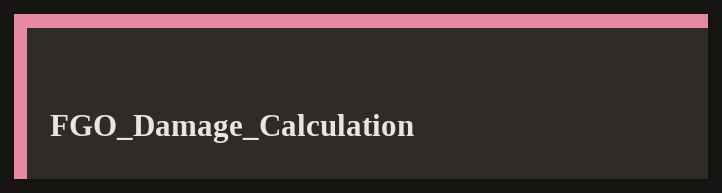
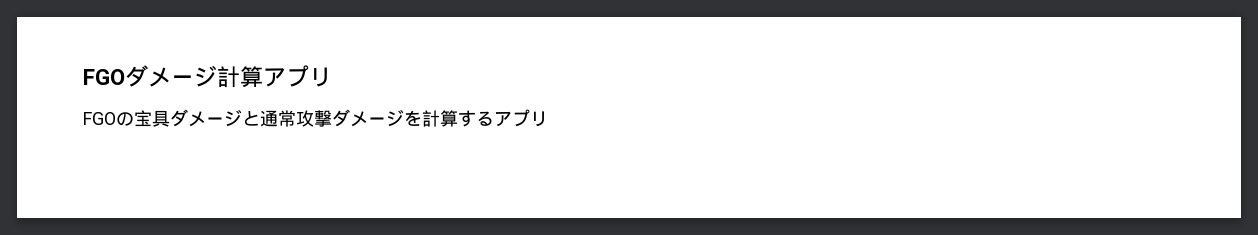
- FGO_Damage_Calculation
+ FGOダメージ計算アプリ
+ FGOの宝具ダメージと通常攻撃ダメージを計算するアプリ

